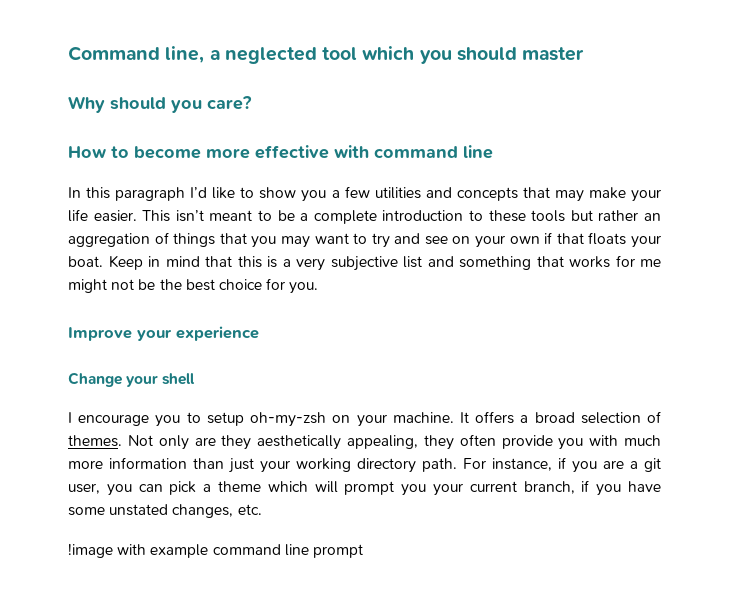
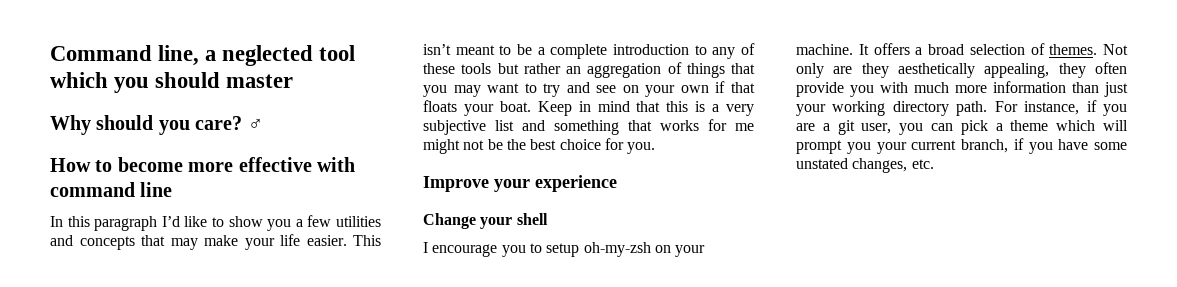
+ ♂
- This isn’t meant to be a complete introduction to these tools but rather an aggregation of things that you may want to try and see on your own if that floats your boat.
+ This isn’t meant to be a complete introduction to any of these tools but rather an aggregation of things that you may want to try and see on your own if that floats your boat.
- !image with example command line prompt

